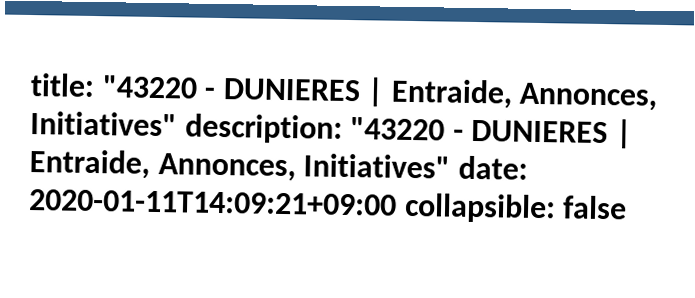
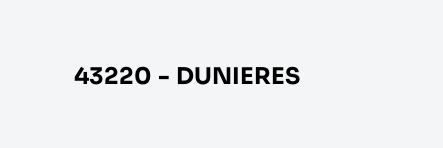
- title: "43220 - DUNIERES | Entraide, Annonces, Initiatives" description: "43220 - DUNIERES | Entraide, Annonces, Initiatives" date: 2020-01-11T14:09:21+09:00 collapsible: false
+ 43220 - DUNIERES

